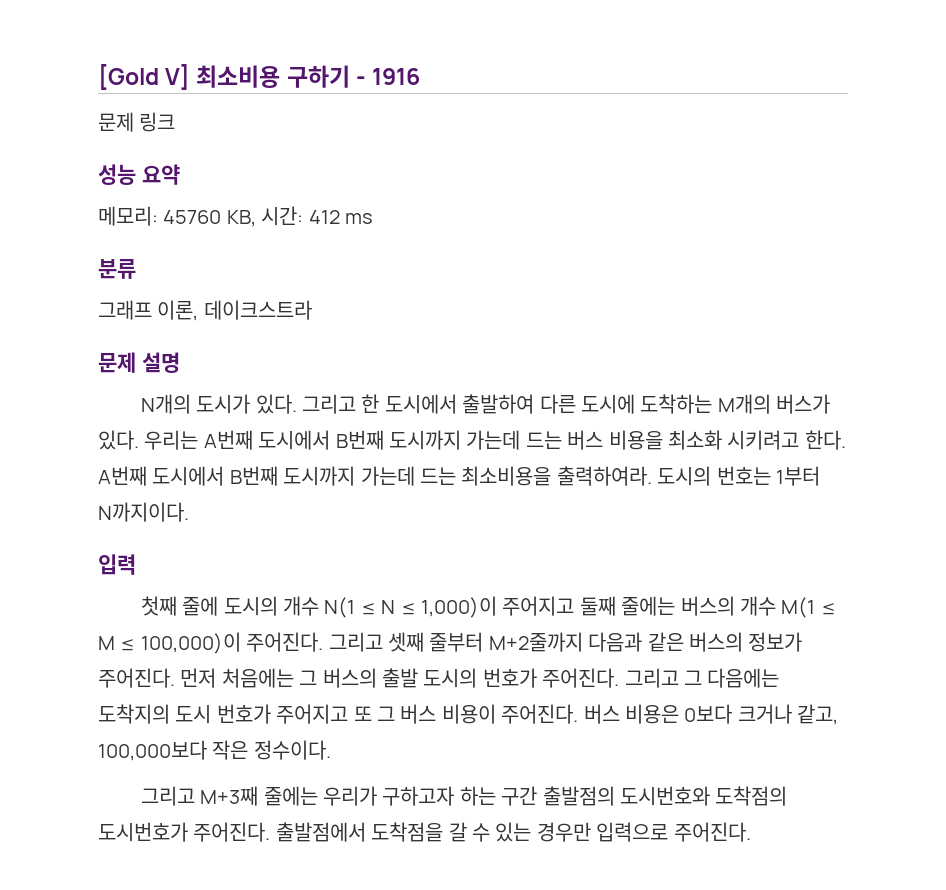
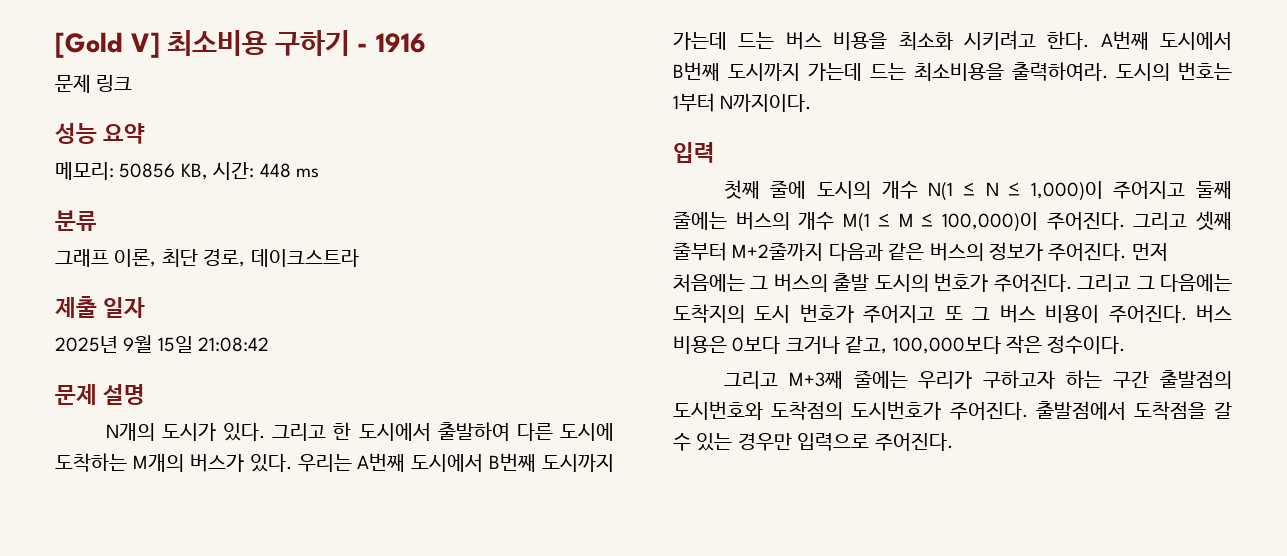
- 메모리: 45760 KB, 시간: 412 ms
+ 메모리: 50856 KB, 시간: 448 ms
- 그래프 이론, 데이크스트라
+ 그래프 이론, 최단 경로, 데이크스트라
+ 제출 일자
+ 2025년 9월 15일 21:08:42

